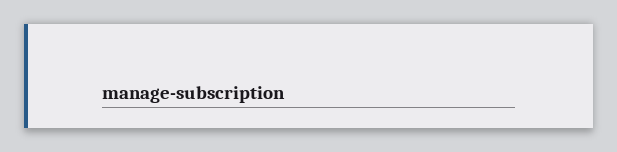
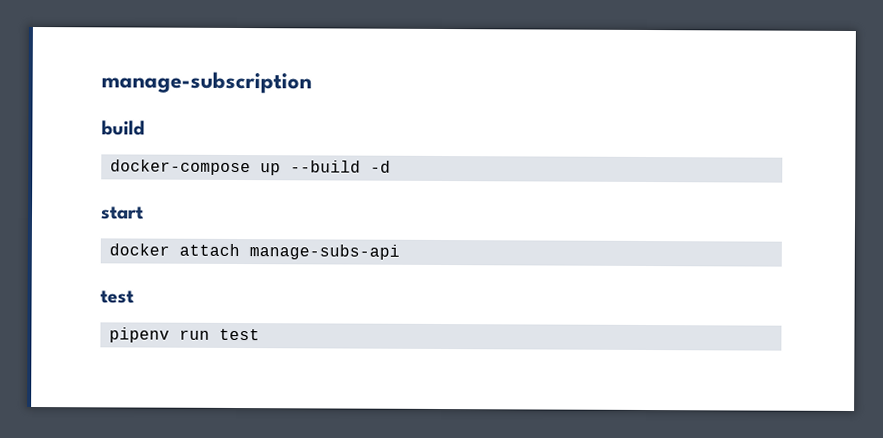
+ build
+ docker-compose up --build -d
+ start
+ docker attach manage-subs-api
+ test
+ pipenv run test

